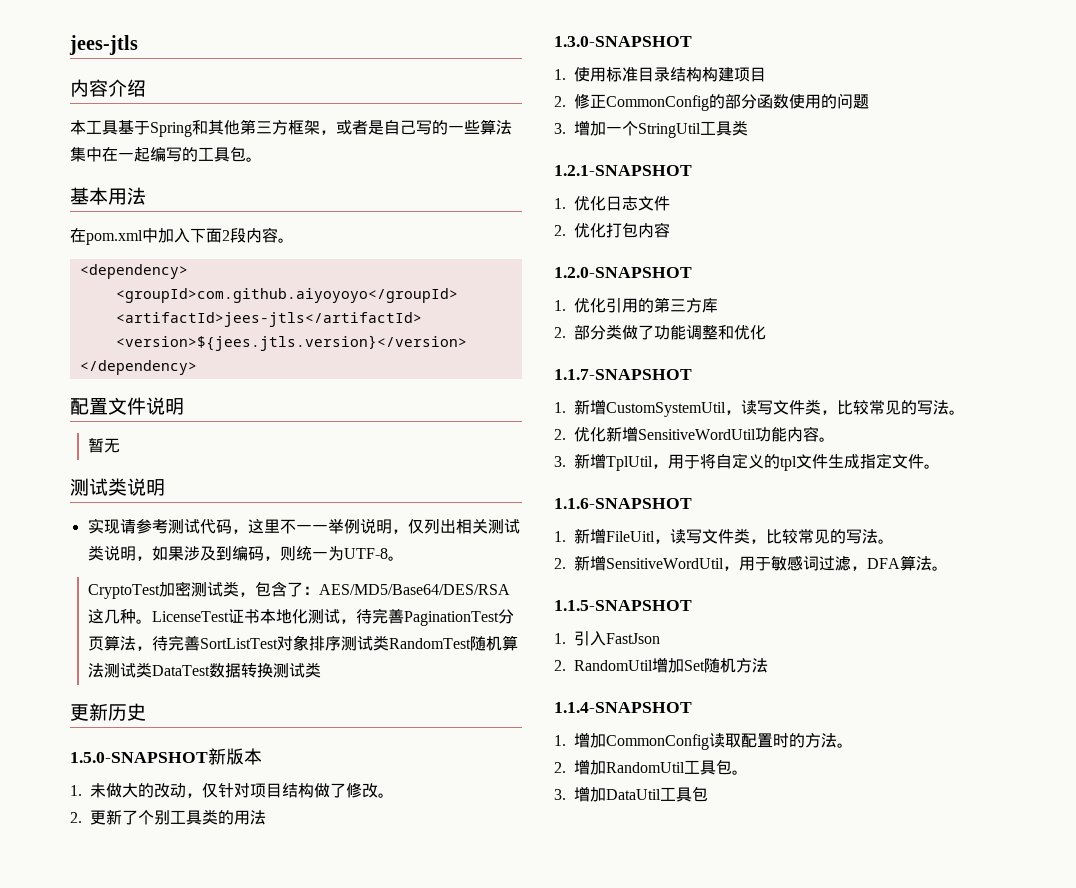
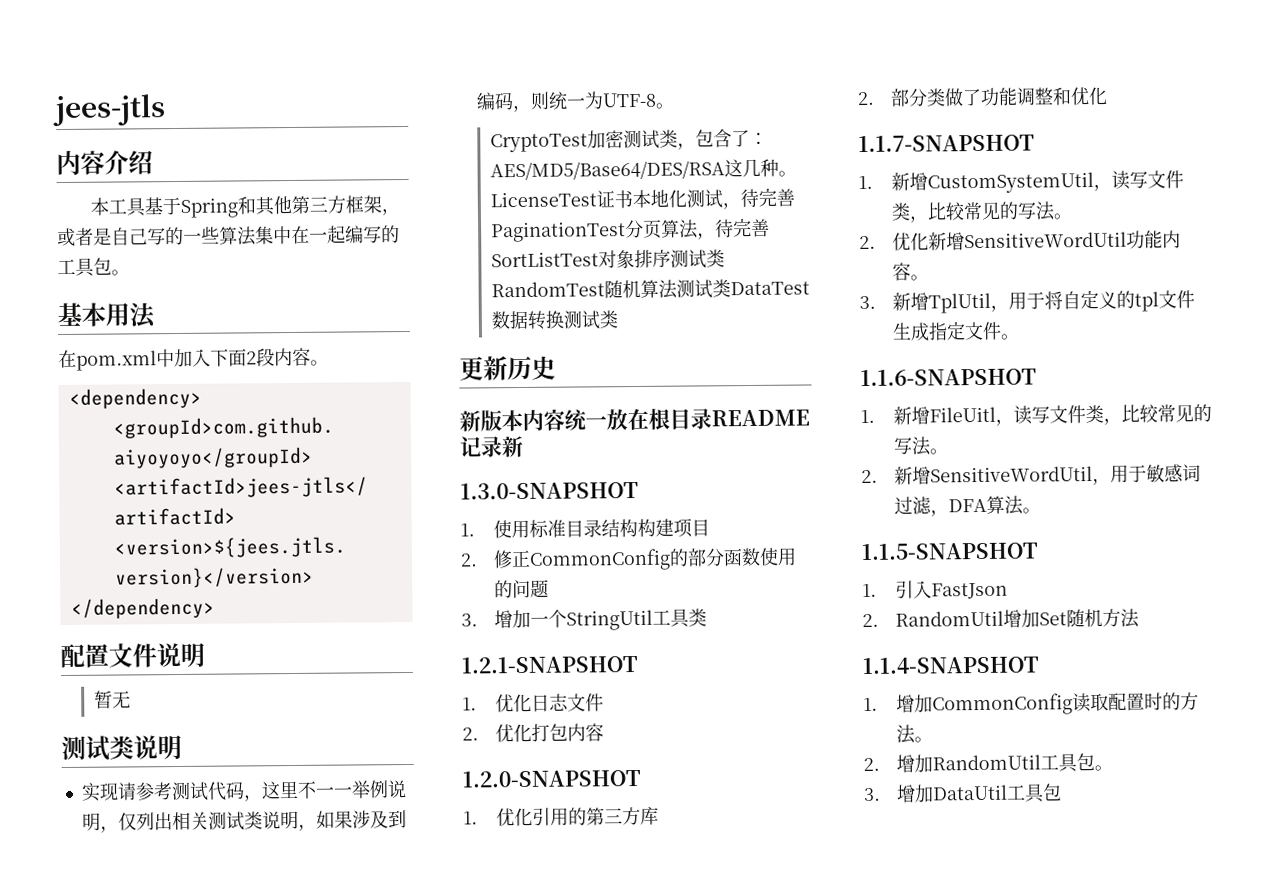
- 1.5.0-SNAPSHOT新版本
- 1.未做大的改动，仅针对项目结构做了修改。
- 2.更新了个别工具类的用法
+ 新版本内容统一放在根目录README记录新

